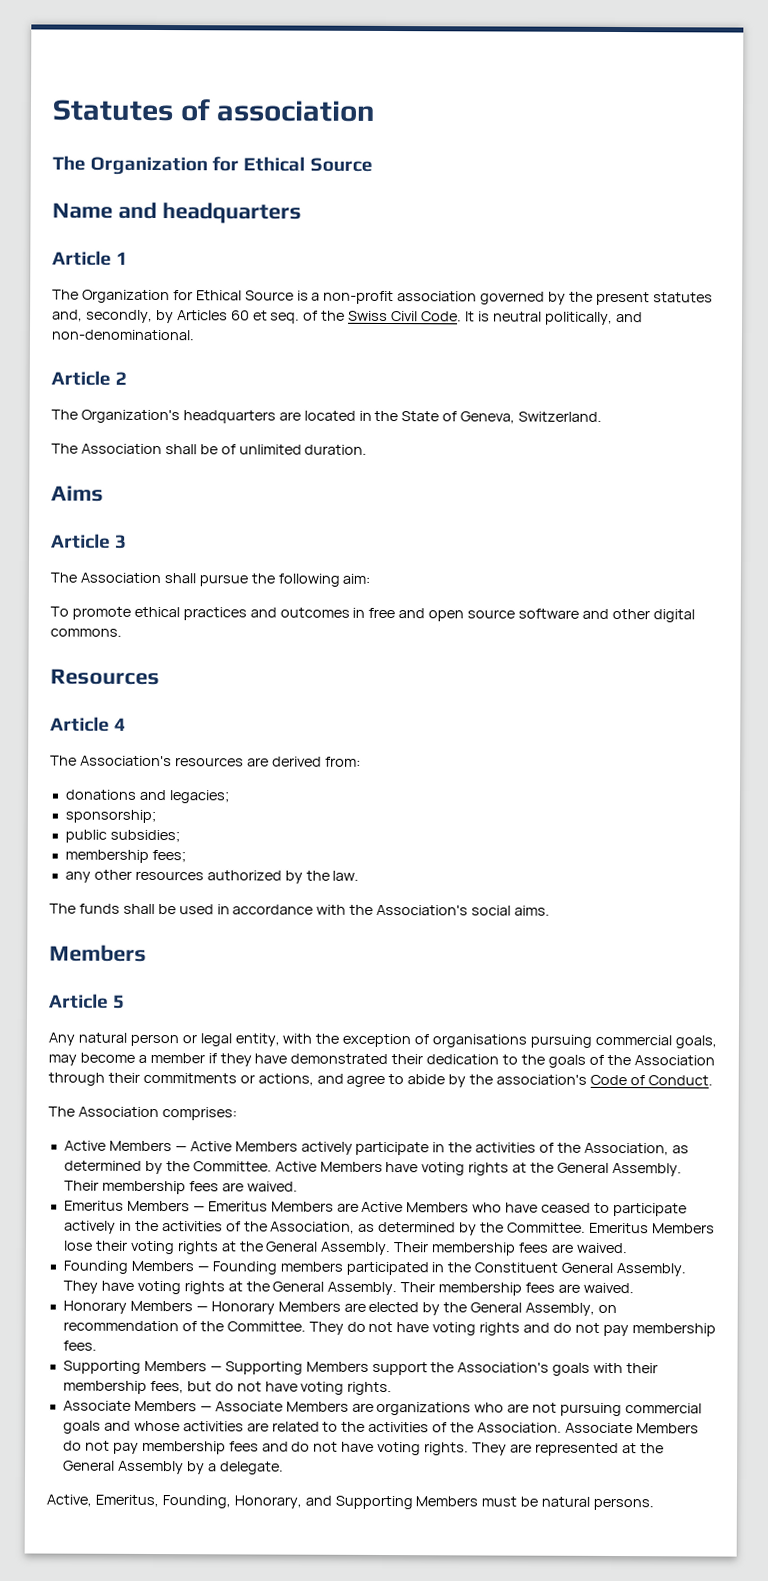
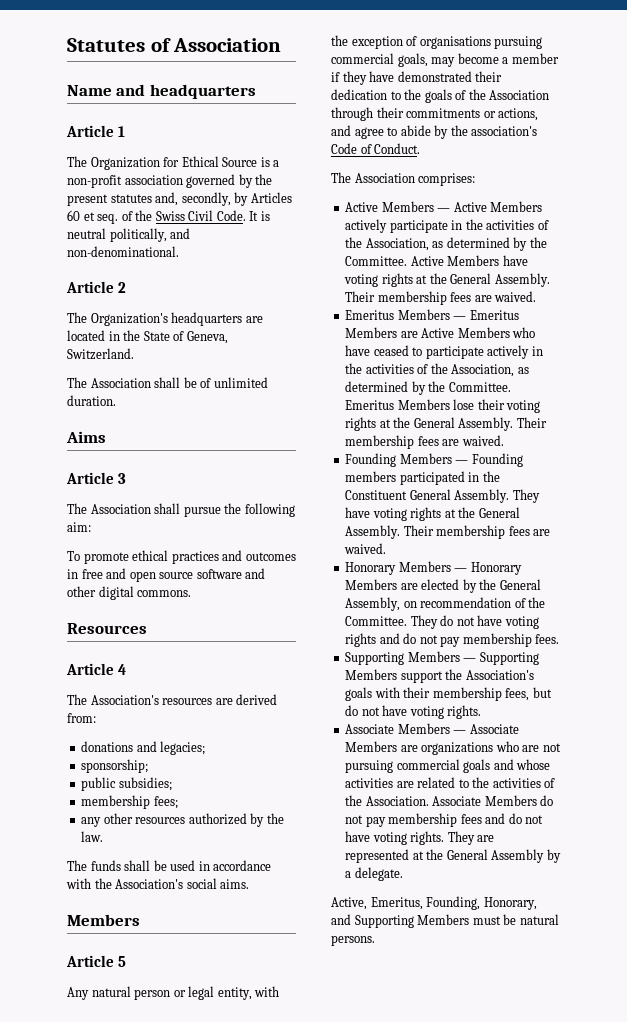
- Statutes of association
- The Organization for Ethical Source
+ Statutes of Association

